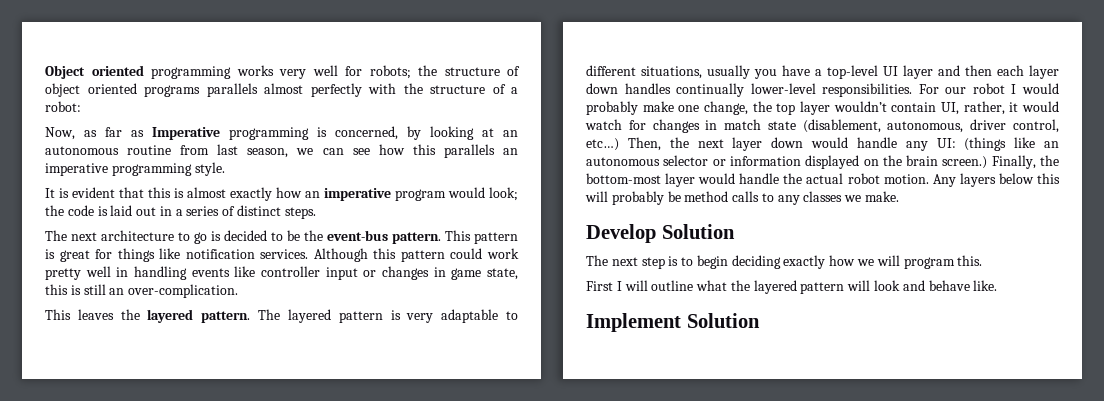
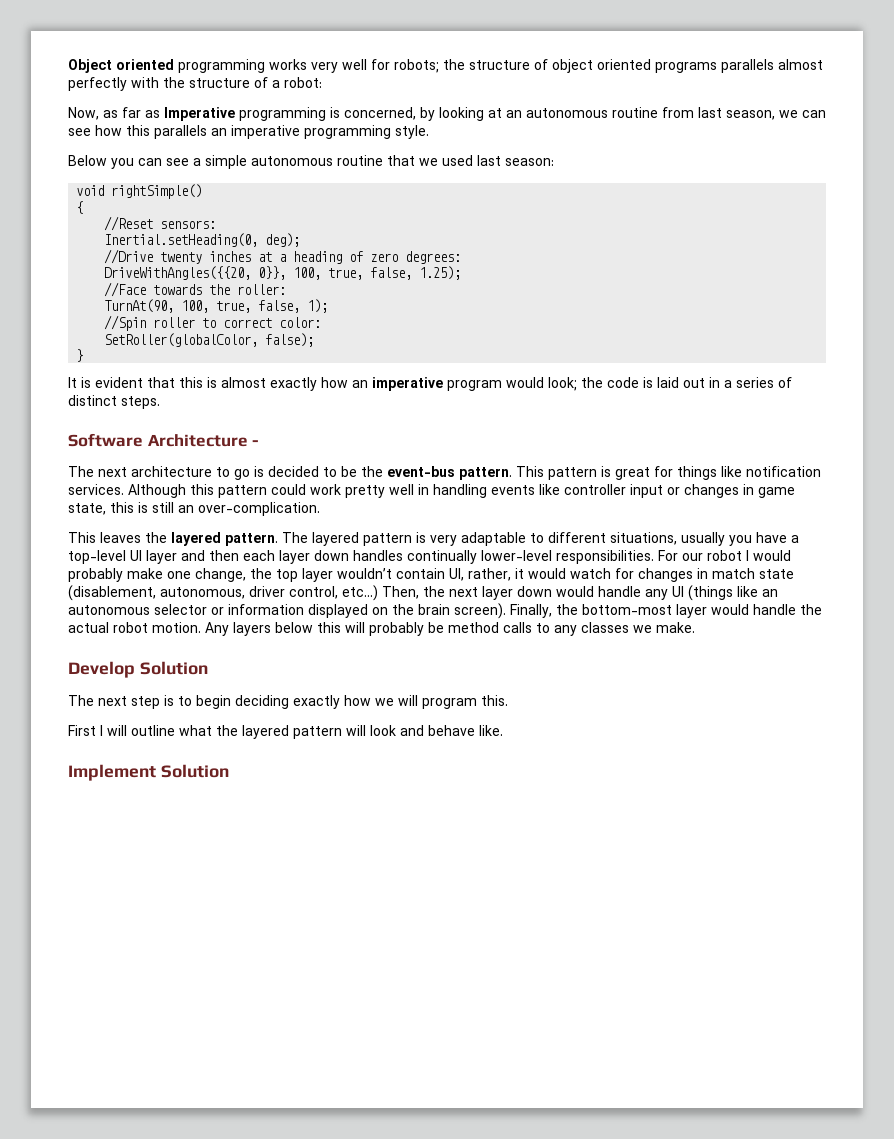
+ Below you can see a simple autonomous routine that we used last season:
+ void rightSimple()
+ {
+ //Reset sensors:
+ Inertial.setHeading(0, deg);
+ //Drive twenty inches at a heading of zero degrees:
+ DriveWithAngles({{20, 0}}, 100, true, false, 1.25);
+ //Face towards the roller:
+ TurnAt(90, 100, true, false, 1);
+ //Spin roller to correct color:
+ SetRoller(globalColor, false);
+ }
+ Software Architecture -
- Then, the next layer down would handle any UI: (things like an autonomous selector or information displayed on the brain screen.)
+ Then, the next layer down would handle any UI (things like an autonomous selector or information displayed on the brain screen).

